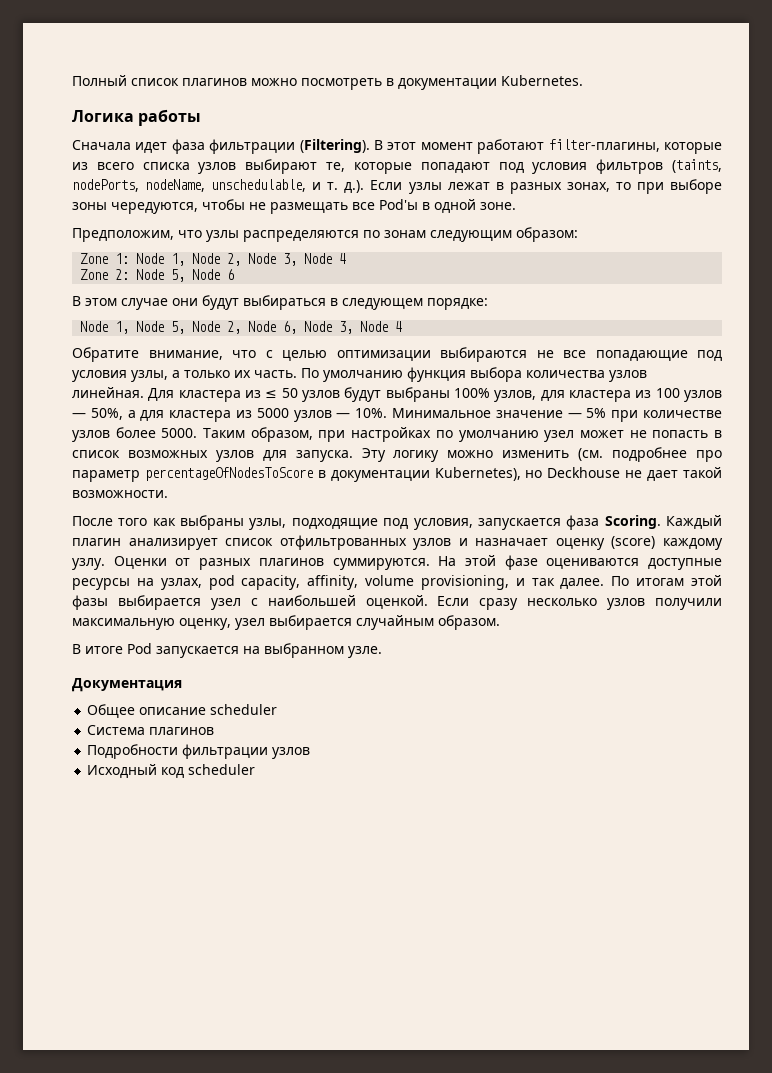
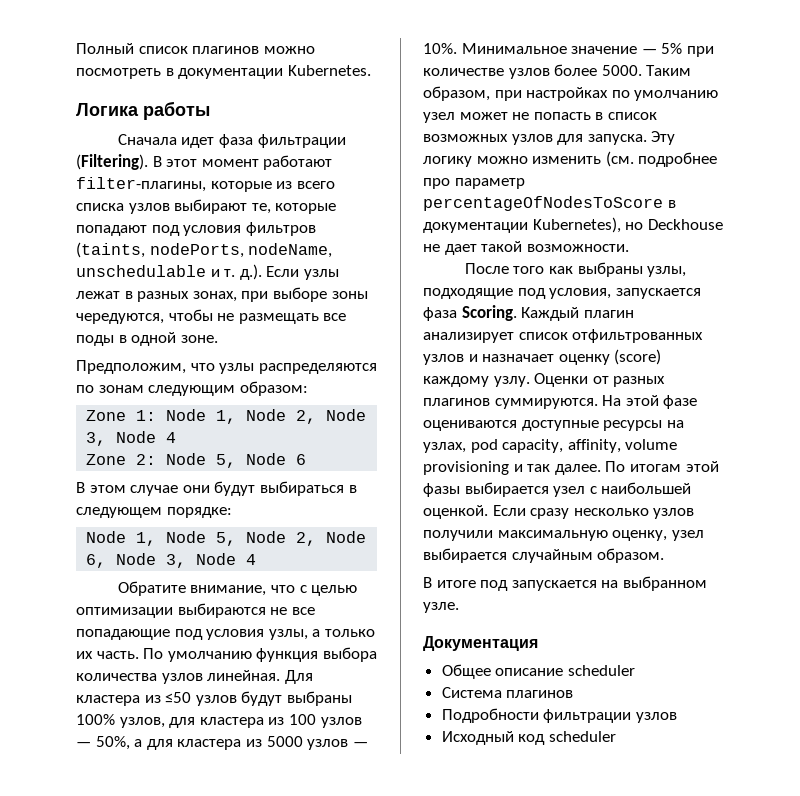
- В этот момент работают filter-плагины, которые из всего списка узлов выбирают те, которые попадают под условия фильтров (taints, nodePorts, nodeName, unschedulable, и т. д.). Если узлы лежат в разных зонах, то при выборе зоны чередуются, чтобы не размещать все Pod'ы в одной зоне.
+ В этот момент работают filter-плагины, которые из всего списка узлов выбирают те, которые попадают под условия фильтров (taints, nodePorts, nodeName, unschedulable и т. д.). Если узлы лежат в разных зонах, при выборе зоны чередуются, чтобы не размещать все поды в одной зоне.
- Для кластера из ≤ 50 узлов будут выбраны 100% узлов, для кластера из 100 узлов — 50%, а для кластера из 5000 узлов — 10%.
+ Для кластера из ≤50 узлов будут выбраны 100% узлов, для кластера из 100 узлов — 50%, а для кластера из 5000 узлов — 10%.
- На этой фазе оцениваются доступные ресурсы на узлах, pod capacity, affinity, volume provisioning, и так далее.
+ На этой фазе оцениваются доступные ресурсы на узлах, pod capacity, affinity, volume provisioning и так далее.
- В итоге Pod запускается на выбранном узле.
+ В итоге под запускается на выбранном узле.

